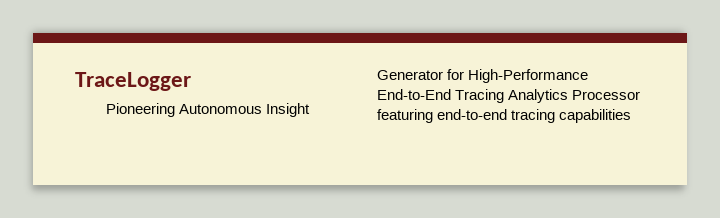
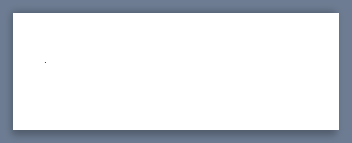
- TraceLogger
- Pioneering Autonomous Insight Generator for High-Performance End-to-End Tracing Analytics Processor featuring end-to-end tracing capabilities
+ .

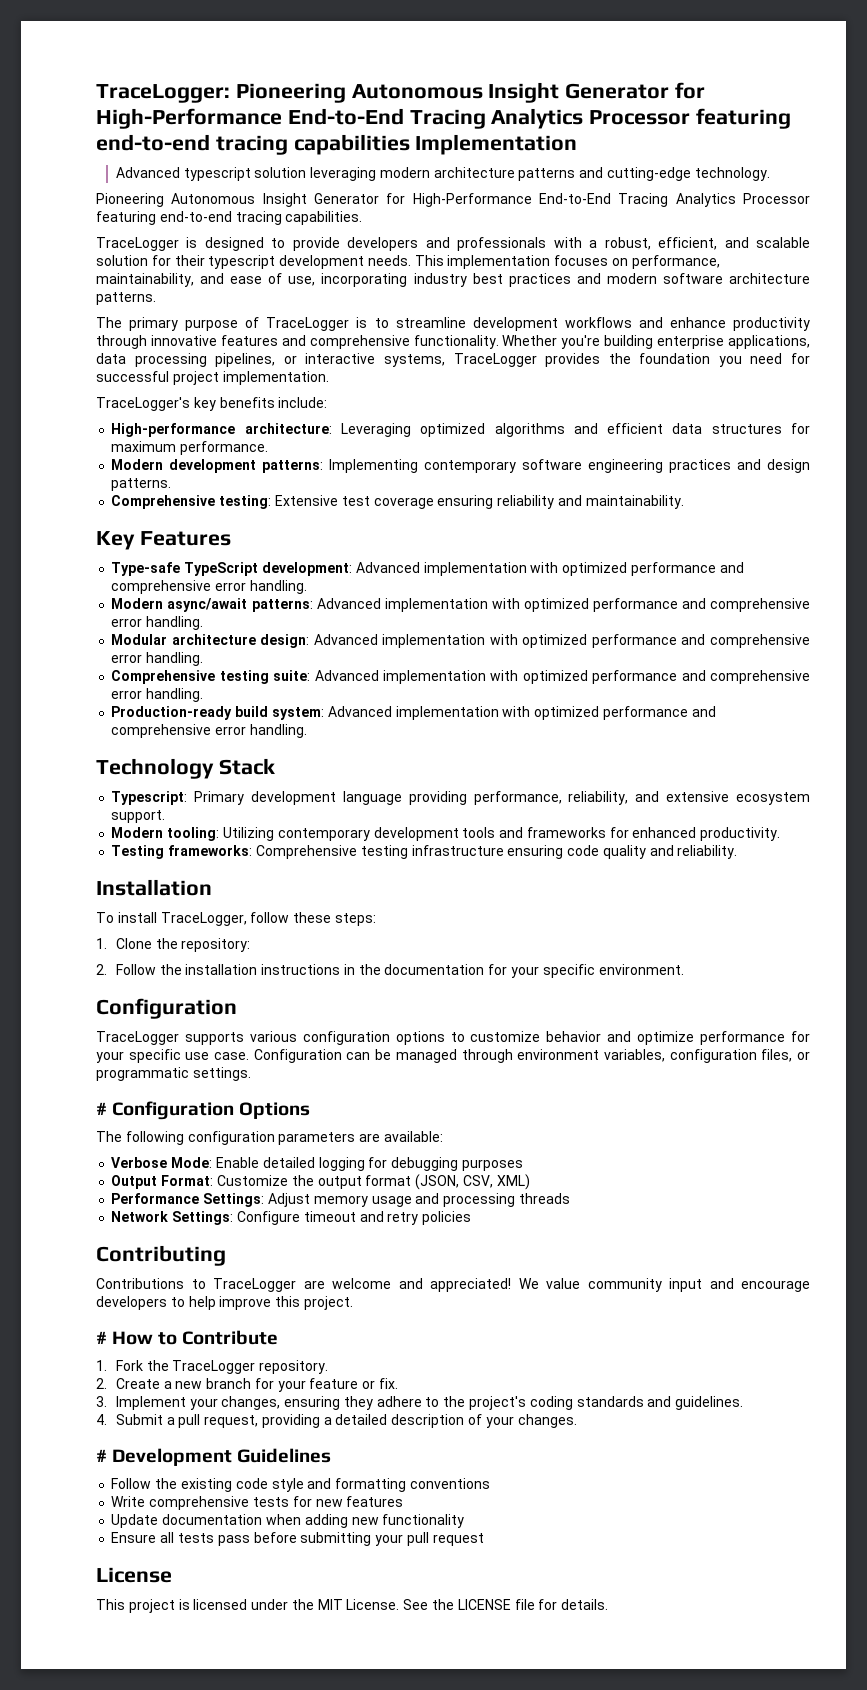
- .
+ TraceLogger: Pioneering Autonomous Insight Generator for High-Performance End-to-End Tracing Analytics Processor featuring end-to-end tracing capabilities Implementation
+ Advanced typescript solution leveraging modern architecture patterns and cutting-edge technology.
+ Pioneering Autonomous Insight Generator for High-Performance End-to-End Tracing Analytics Processor featuring end-to-end tracing capabilities.
+ TraceLogger is designed to provide developers and professionals with a robust, efficient, and scalable solution for their typescript development needs. This implementation focuses on performance, maintainability, and ease of use, incorporating industry best practices and modern software architecture patterns.
+ The primary purpose of TraceLogger is to streamline development workflows and enhance productivity through innovative features and comprehensive functionality. Whether you're building enterprise applications, data processing pipelines, or interactive systems, TraceLogger provides the foundation you need for successful project implementation.
+ TraceLogger's key benefits include:
+ High-performance architecture: Leveraging optimized algorithms and efficient data structures for maximum performance.
+ Modern development patterns: Implementing contemporary software engineering practices and design patterns.
+ Comprehensive testing: Extensive test coverage ensuring reliability and maintainability.
+ Key Features
+ Type-safe TypeScript development: Advanced implementation with optimized performance and comprehensive error handling.
+ Modern async/await patterns: Advanced implementation with optimized performance and comprehensive error handling.
+ Modular architecture design: Advanced implementation with optimized performance and comprehensive error handling.
+ Comprehensive testing suite: Advanced implementation with optimized performance and comprehensive error handling.
+ Production-ready build system: Advanced implementation with optimized performance and comprehensive error handling.
+ Technology Stack
+ Typescript: Primary development language providing performance, reliability, and extensive ecosystem support.
+ Modern tooling: Utilizing contemporary development tools and frameworks for enhanced productivity.
+ Testing frameworks: Comprehensive testing infrastructure ensuring code quality and reliability.
+ Installation
+ To install TraceLogger, follow these steps:
+ 1. Clone the repository:
+ 2. Follow the installation instructions in the documentation for your specific environment.
+ Configuration
+ TraceLogger supports various configuration options to customize behavior and optimize performance for your specific use case. Configuration can be managed through environment variables, configuration files, or programmatic settings.
+ # Configuration Options
+ The following configuration parameters are available:
+ Verbose Mode: Enable detailed logging for debugging purposes
+ Output Format: Customize the output format (JSON, CSV, XML)
+ Performance Settings: Adjust memory usage and processing threads
+ Network Settings: Configure timeout and retry policies
+ Contributing
+ Contributions to TraceLogger are welcome and appreciated! We value community input and encourage developers to help improve this project.
+ # How to Contribute
+ 1. Fork the TraceLogger repository.
+ 2. Create a new branch for your feature or fix.
+ 3. Implement your changes, ensuring they adhere to the project's coding standards and guidelines.
+ 4. Submit a pull request, providing a detailed description of your changes.
+ # Development Guidelines
+ Follow the existing code style and formatting conventions
+ Write comprehensive tests for new features
+ Update documentation when adding new functionality
+ Ensure all tests pass before submitting your pull request
+ License
+ This project is licensed under the MIT License. See the LICENSE file for details.

